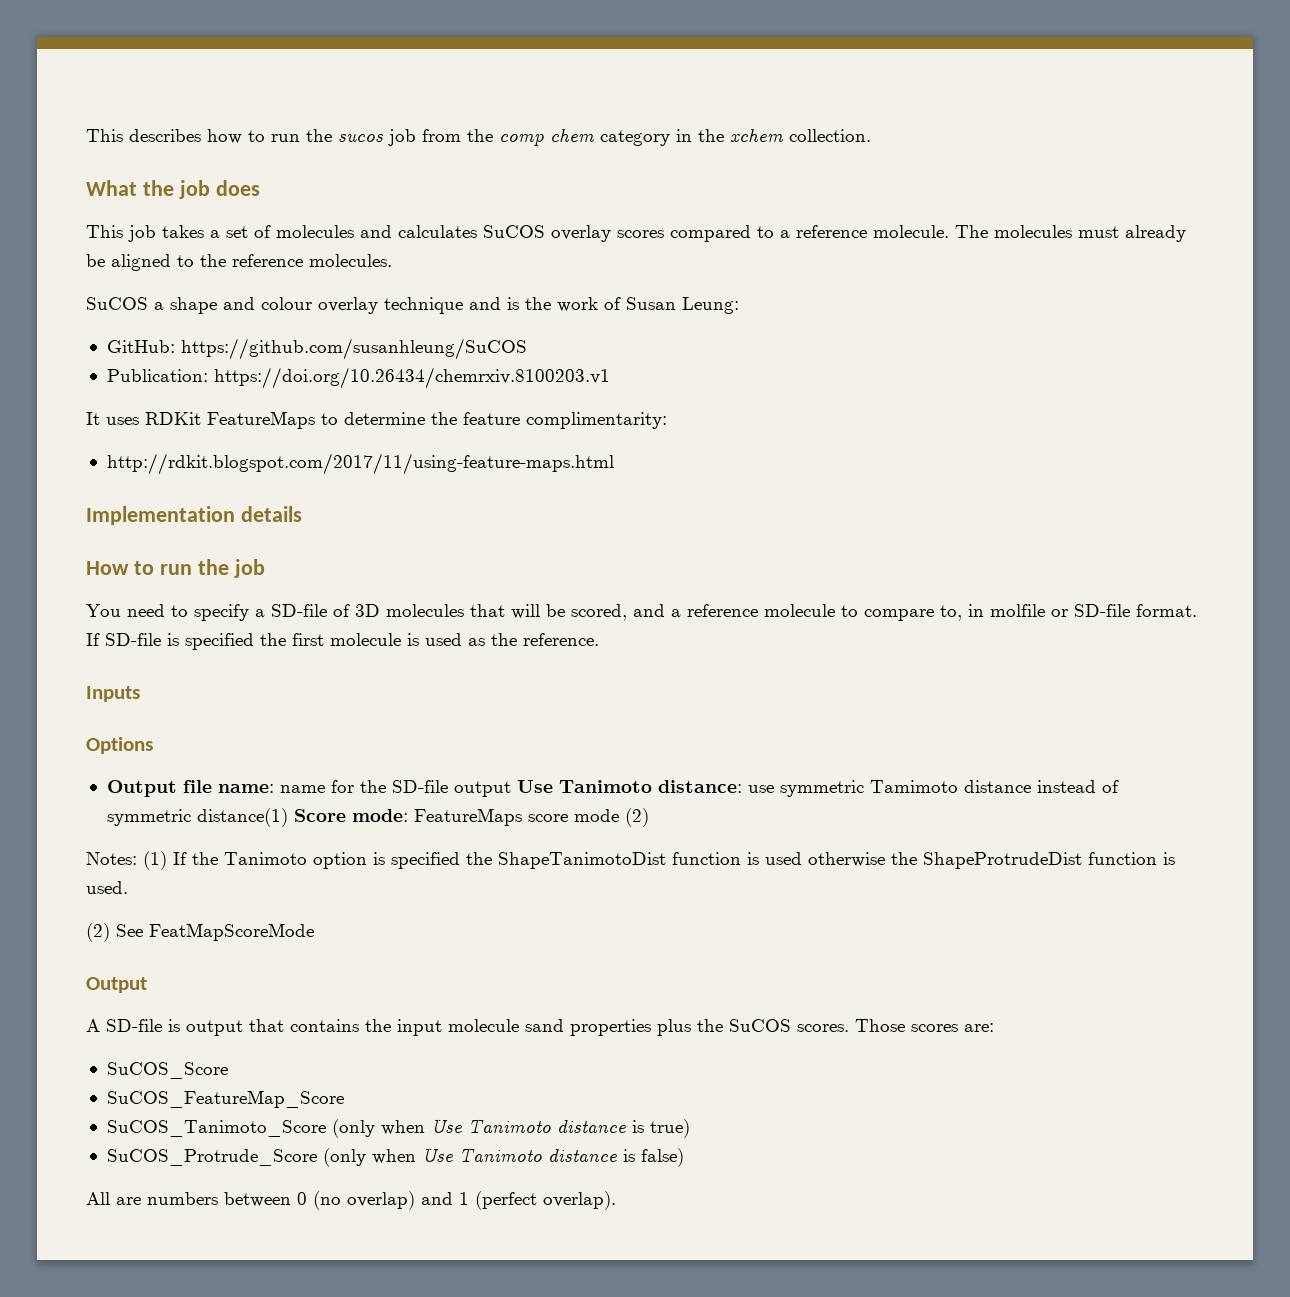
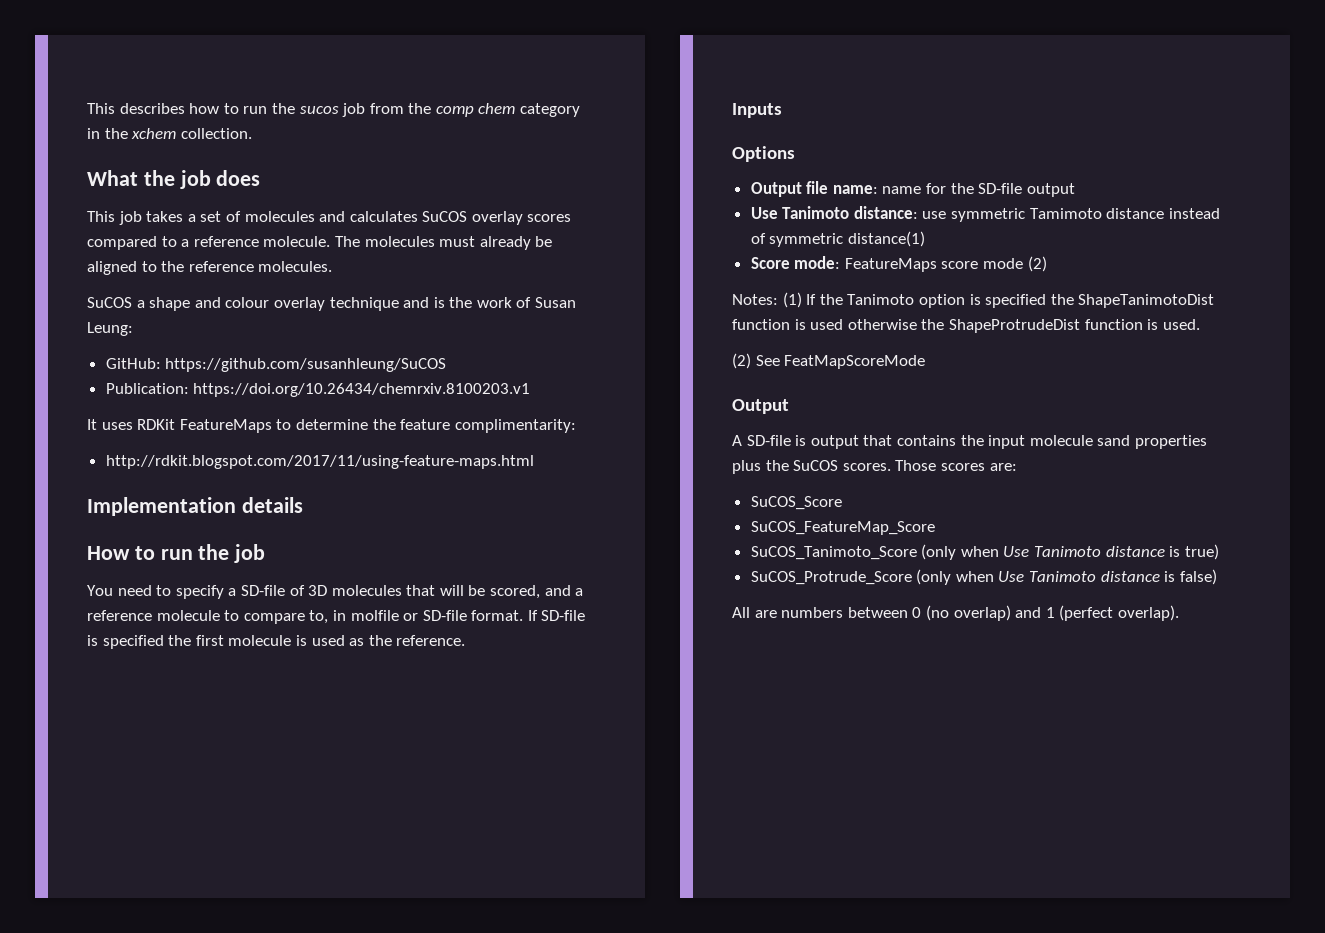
- Output file name: name for the SD-file output Use Tanimoto distance: use symmetric Tamimoto distance instead of symmetric distance(1) Score mode: FeatureMaps score mode (2)
+ Output file name: name for the SD-file output
+ Use Tanimoto distance: use symmetric Tamimoto distance instead of symmetric distance(1)
+ Score mode: FeatureMaps score mode (2)

